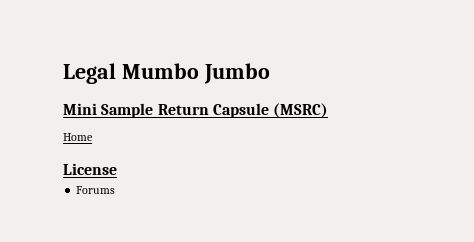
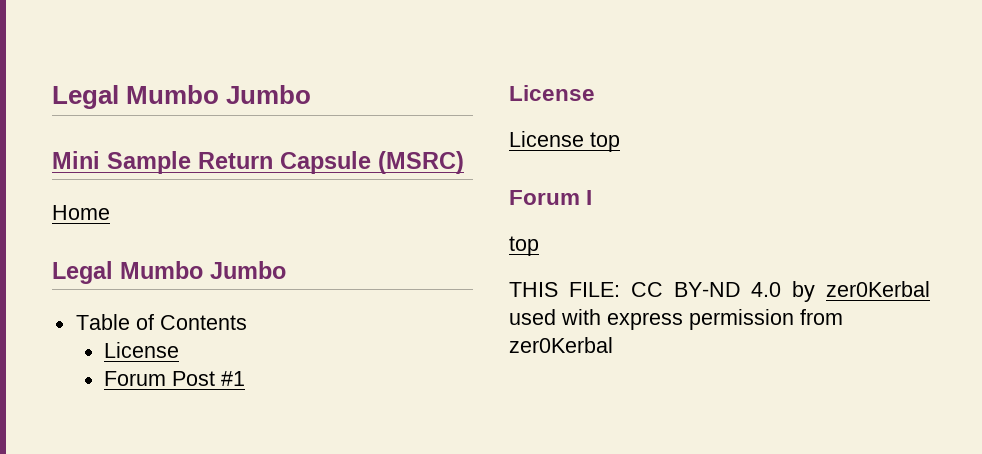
  Home
+ Legal Mumbo Jumbo
+ Table of Contents
  License
- Forums
+ Forum Post #1
+ License
+ License top
+ Forum I
+ top
+ THIS FILE: CC BY-ND 4.0 by zer0Kerbal used with express permission from zer0Kerbal

